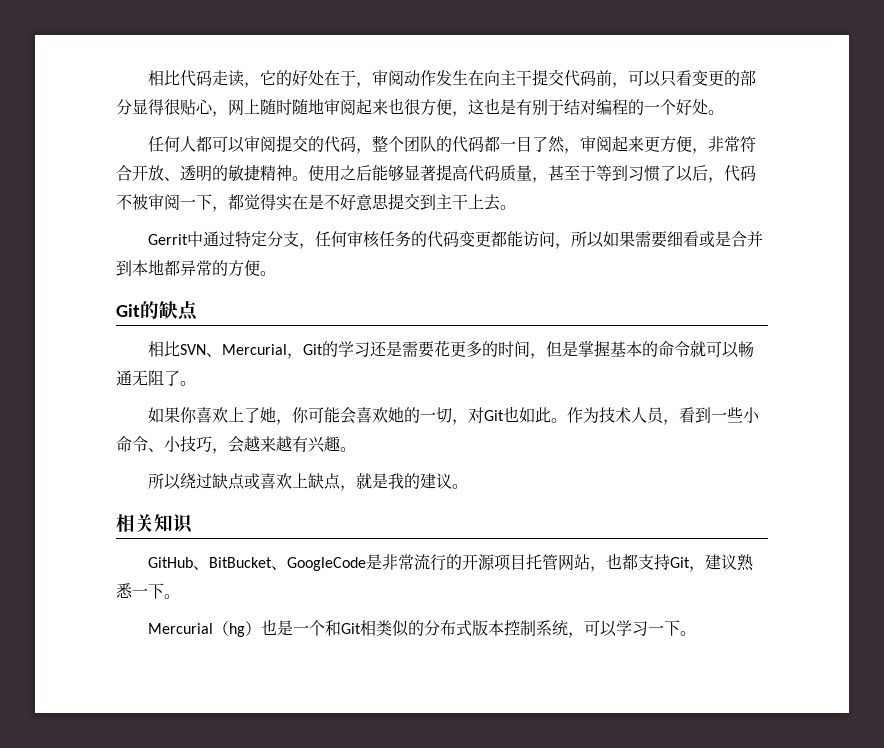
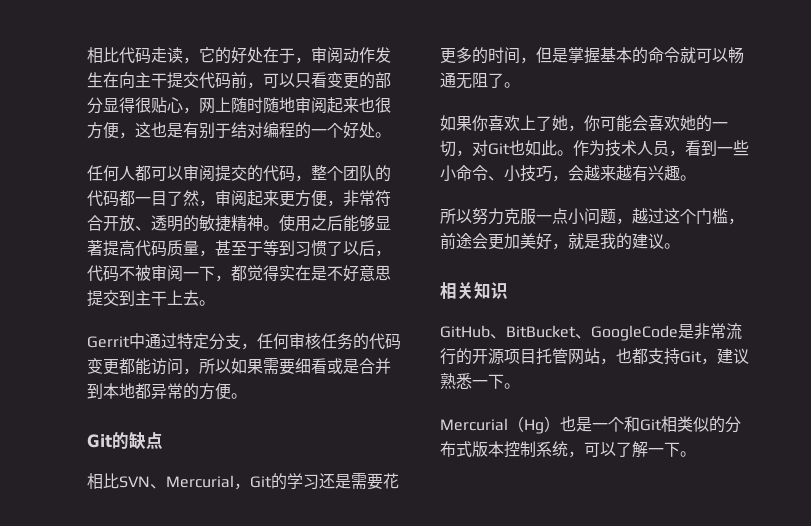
- 所以绕过缺点或喜欢上缺点，就是我的建议。
+ 所以努力克服一点小问题，越过这个门槛，前途会更加美好，就是我的建议。
- Mercurial（hg）也是一个和Git相类似的分布式版本控制系统，可以学习一下。
+ Mercurial（Hg）也是一个和Git相类似的分布式版本控制系统，可以了解一下。

